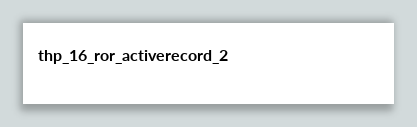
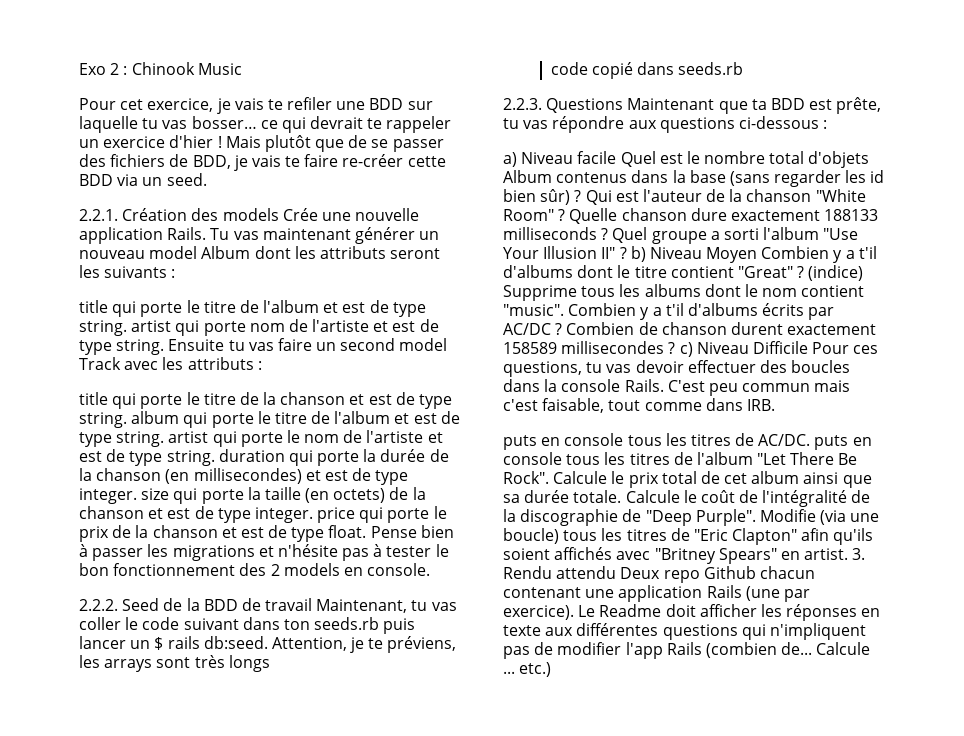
- thp_16_ror_activerecord_2
+ Exo 2 : Chinook Music
+ Pour cet exercice, je vais te refiler une BDD sur laquelle tu vas bosser… ce qui devrait te rappeler un exercice d'hier ! Mais plutôt que de se passer des fichiers de BDD, je vais te faire re-créer cette BDD via un seed.
+ 2.2.1. Création des models Crée une nouvelle application Rails. Tu vas maintenant générer un nouveau model Album dont les attributs seront les suivants :
+ title qui porte le titre de l'album et est de type string. artist qui porte nom de l'artiste et est de type string. Ensuite tu vas faire un second model Track avec les attributs :
+ title qui porte le titre de la chanson et est de type string. album qui porte le titre de l'album et est de type string. artist qui porte le nom de l'artiste et est de type string. duration qui porte la durée de la chanson (en millisecondes) et est de type integer. size qui porte la taille (en octets) de la chanson et est de type integer. price qui porte le prix de la chanson et est de type float. Pense bien à passer les migrations et n'hésite pas à tester le bon fonctionnement des 2 models en console.
+ 2.2.2. Seed de la BDD de travail Maintenant, tu vas coller le code suivant dans ton seeds.rb puis lancer un $ rails db:seed. Attention, je te préviens, les arrays sont très longs
+ code copié dans seeds.rb
+ 2.2.3. Questions Maintenant que ta BDD est prête, tu vas répondre aux questions ci-dessous :
+ a) Niveau facile Quel est le nombre total d'objets Album contenus dans la base (sans regarder les id bien sûr) ? Qui est l'auteur de la chanson "White Room" ? Quelle chanson dure exactement 188133 milliseconds ? Quel groupe a sorti l'album "Use Your Illusion II" ? b) Niveau Moyen Combien y a t'il d'albums dont le titre contient "Great" ? (indice) Supprime tous les albums dont le nom contient "music". Combien y a t'il d'albums écrits par AC/DC ? Combien de chanson durent exactement 158589 millisecondes ? c) Niveau Difficile Pour ces questions, tu vas devoir effectuer des boucles dans la console Rails. C'est peu commun mais c'est faisable, tout comme dans IRB.
+ puts en console tous les titres de AC/DC. puts en console tous les titres de l'album "Let There Be Rock". Calcule le prix total de cet album ainsi que sa durée totale. Calcule le coût de l'intégralité de la discographie de "Deep Purple". Modifie (via une boucle) tous les titres de "Eric Clapton" afin qu'ils soient affichés avec "Britney Spears" en artist. 3. Rendu attendu Deux repo Github chacun contenant une application Rails (une par exercice). Le Readme doit afficher les réponses en texte aux différentes questions qui n'impliquent pas de modifier l'app Rails (combien de... Calcule ... etc.)

